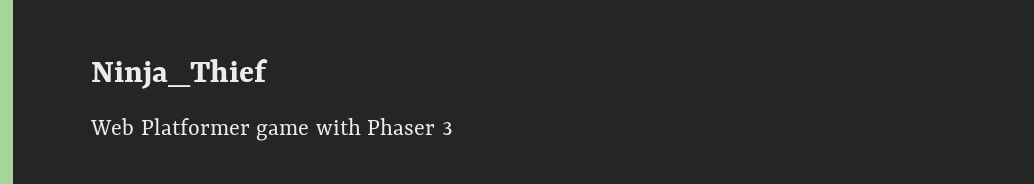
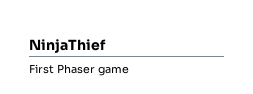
- Ninja_Thief
- Web Platformer game with Phaser 3
+ NinjaThief
+ First Phaser game

